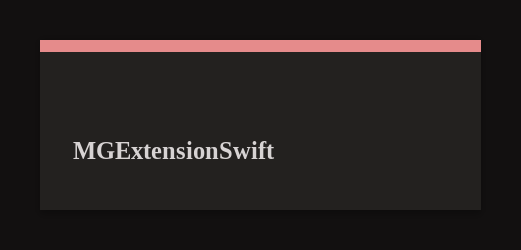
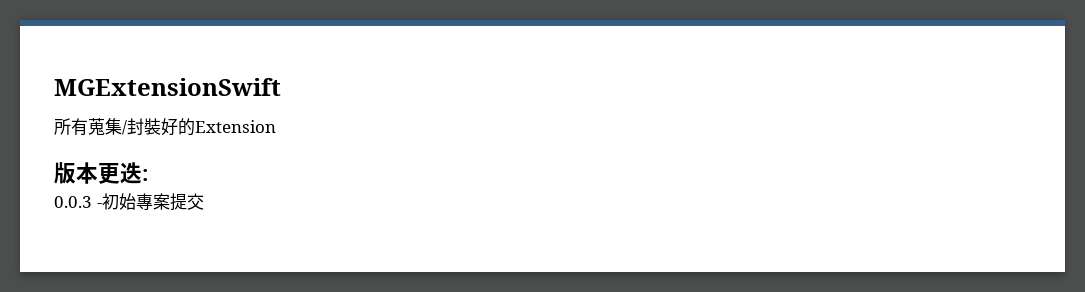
+ 所有蒐集/封裝好的Extension
+ 版本更迭:
+ 0.0.3 -初始專案提交

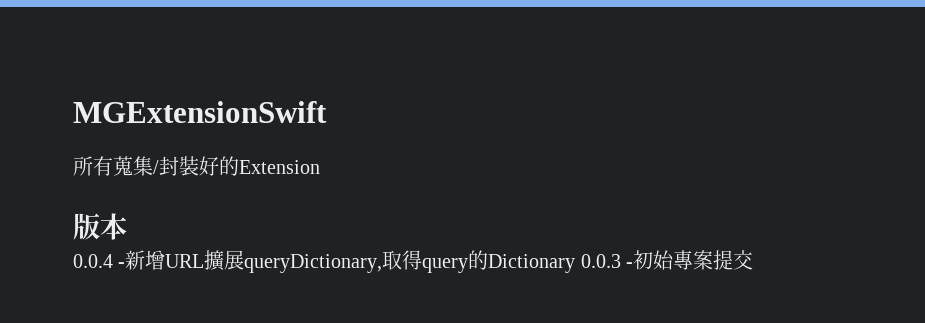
- 版本更迭:
- 0.0.3 -初始專案提交
+ 版本
+ 0.0.4 -新增URL擴展queryDictionary,取得query的Dictionary 0.0.3 -初始專案提交

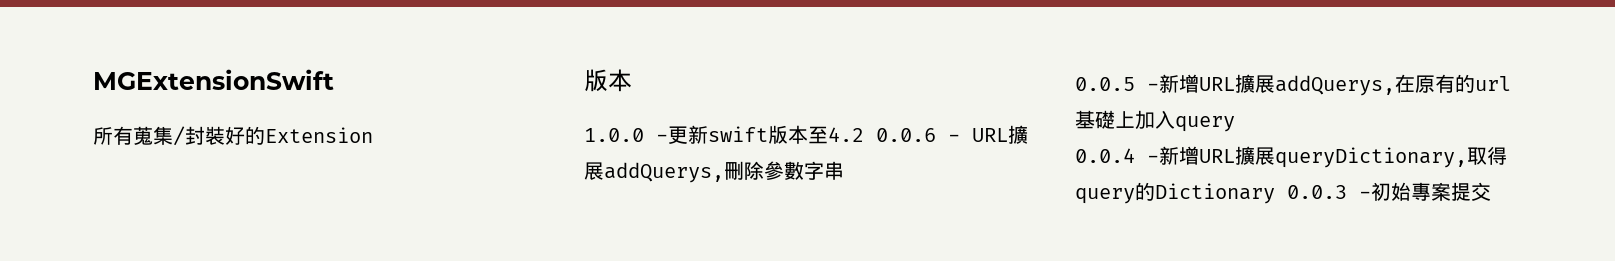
+ 1.0.0 -更新swift版本至4.2 0.0.6 - URL擴展addQuerys,刪除參數字串
+ 0.0.5 -新增URL擴展addQuerys,在原有的url基礎上加入query

